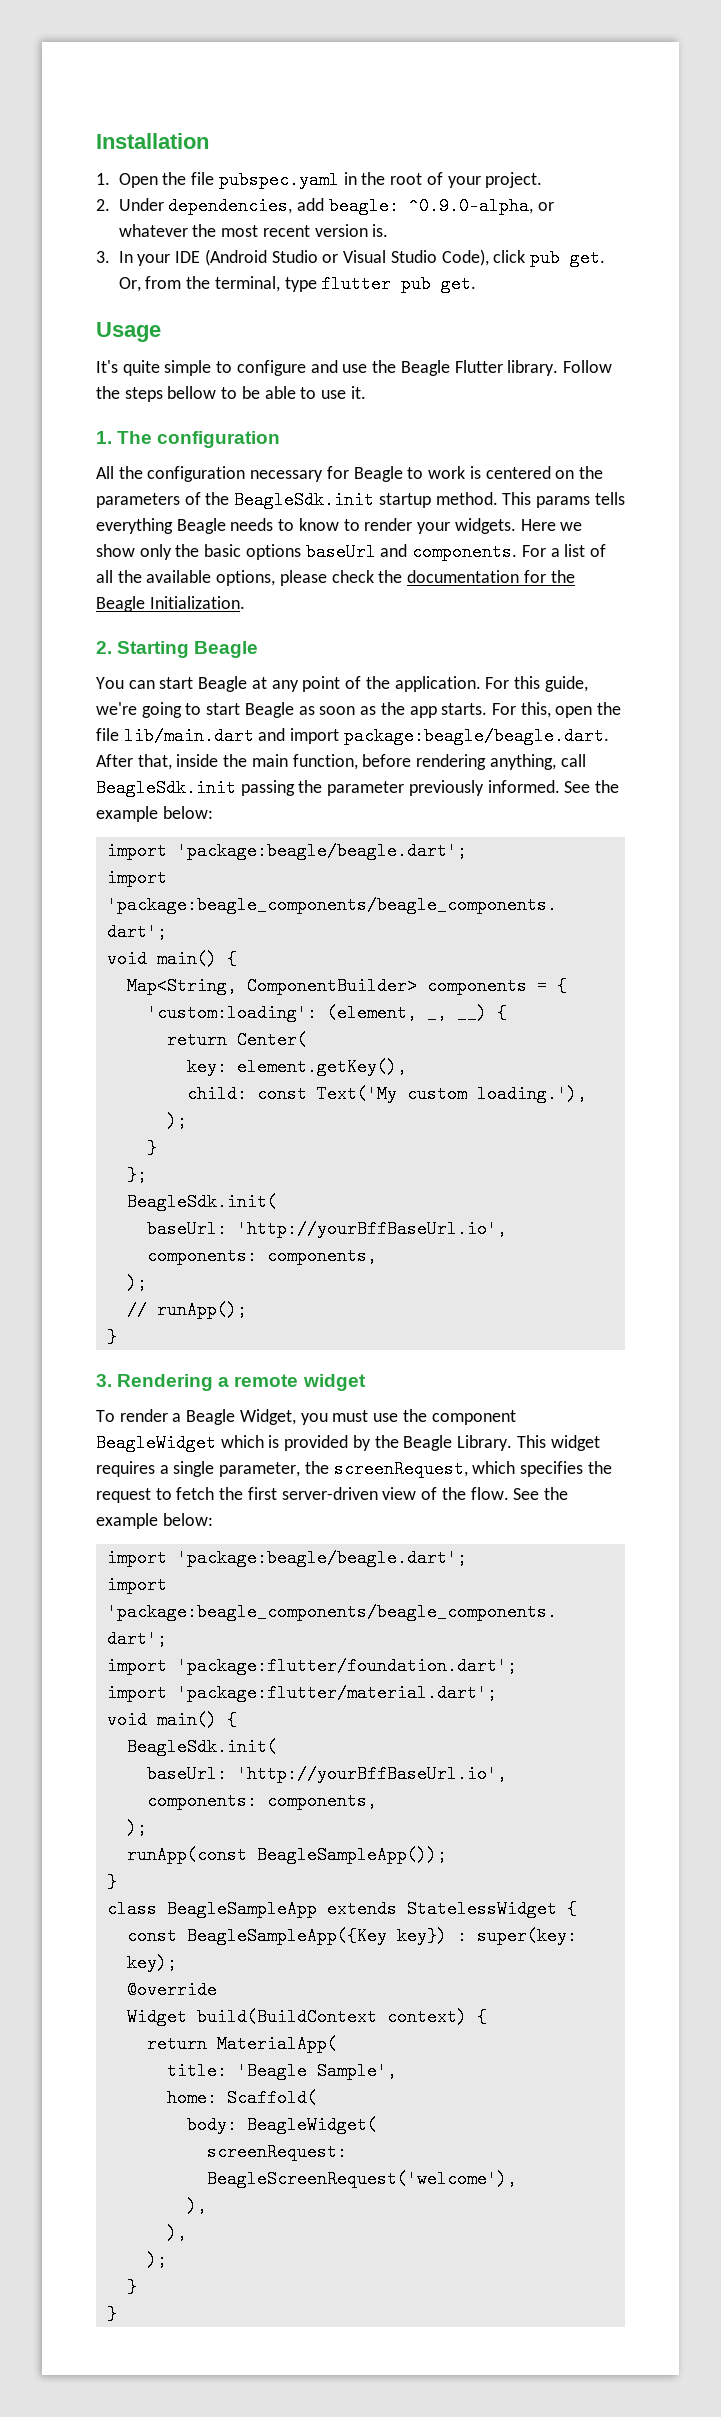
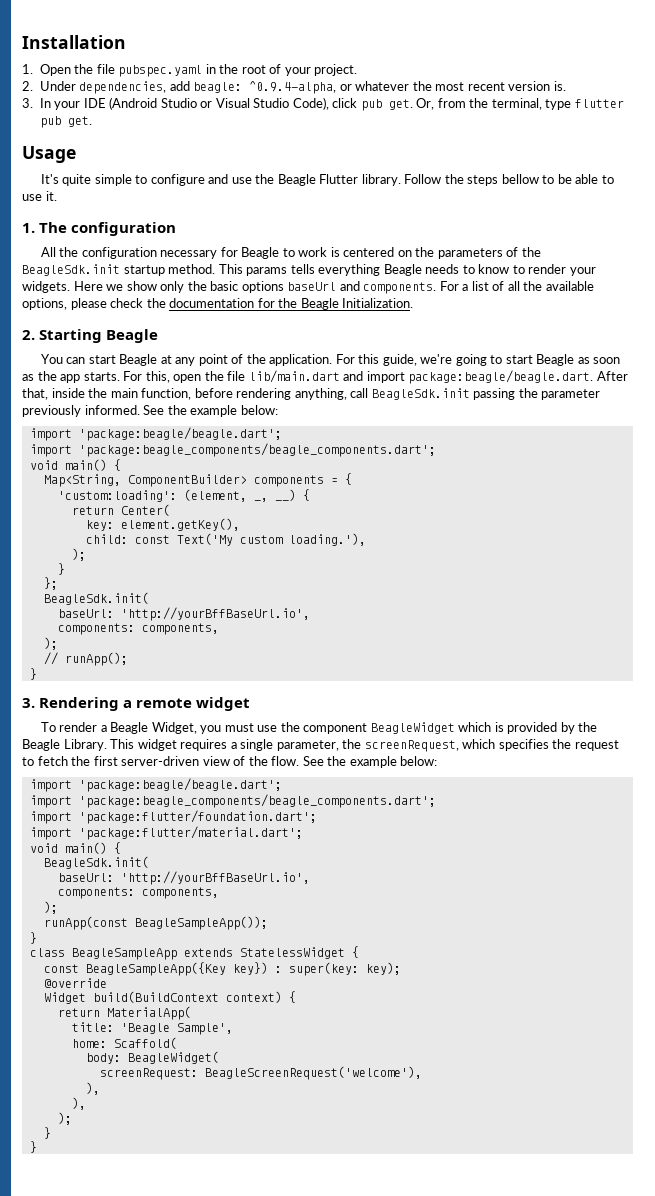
- 2. Under dependencies, add beagle: ^0.9.0-alpha, or whatever the most recent version is.
+ 2. Under dependencies, add beagle: ^0.9.4-alpha, or whatever the most recent version is.

